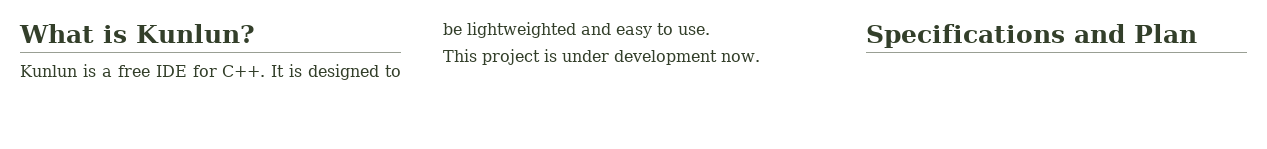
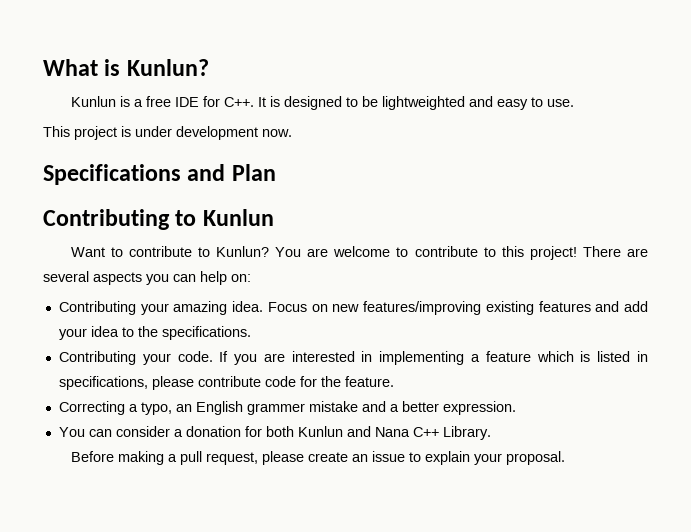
+ Contributing to Kunlun
+ Want to contribute to Kunlun? You are welcome to contribute to this project! There are several aspects you can help on:
+ Contributing your amazing idea. Focus on new features/improving existing features and add your idea to the specifications.
+ Contributing your code. If you are interested in implementing a feature which is listed in specifications, please contribute code for the feature.
+ Correcting a typo, an English grammer mistake and a better expression.
+ You can consider a donation for both Kunlun and Nana C++ Library.
+ Before making a pull request, please create an issue to explain your proposal.

